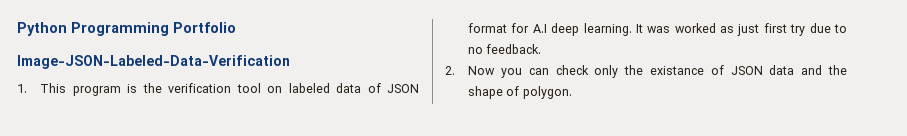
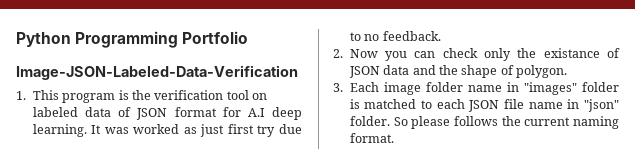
+ 3. Each image folder name in "images" folder is matched to each JSON file name in "json" folder. So please follows the current naming format.

